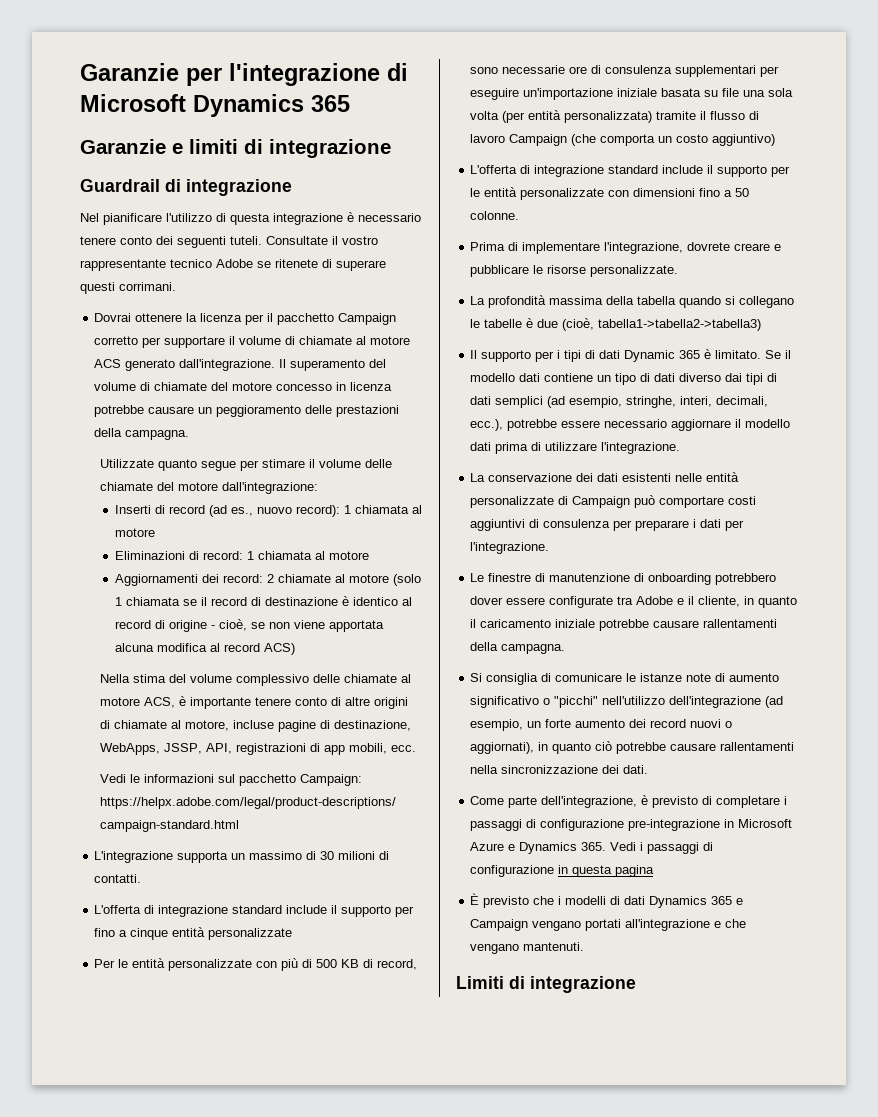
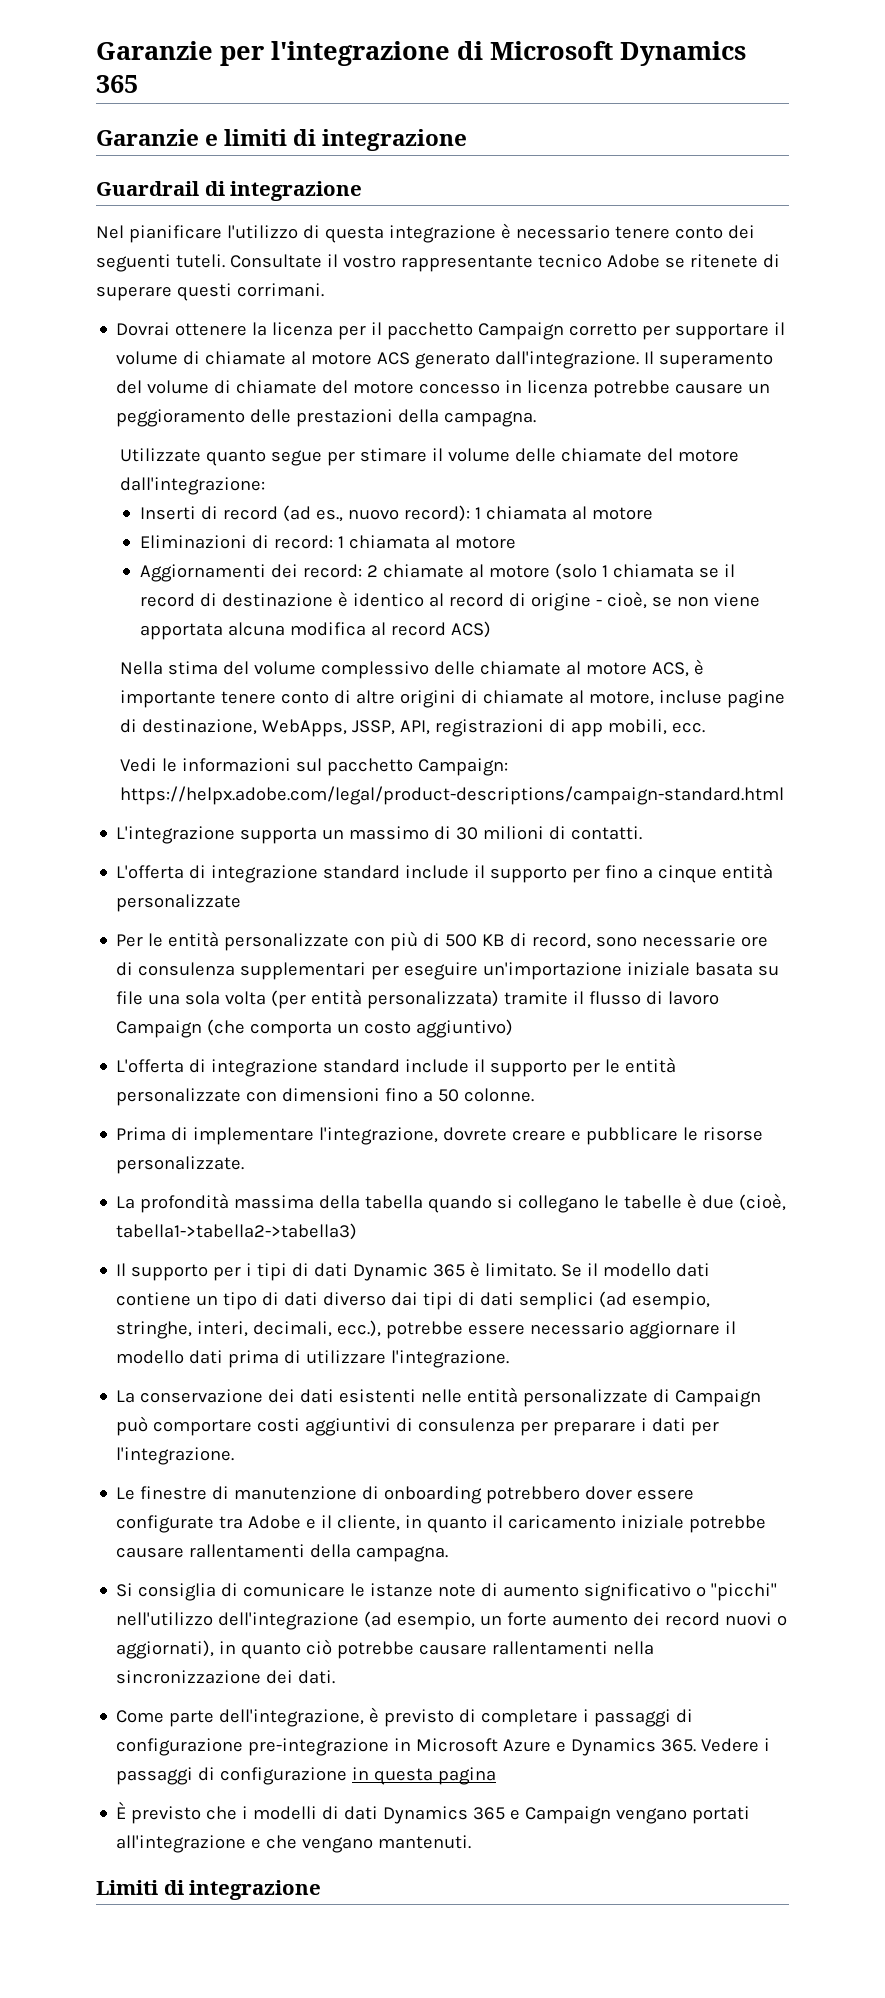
- Come parte dell'integrazione, è previsto di completare i passaggi di configurazione pre-integrazione in Microsoft Azure e Dynamics 365. Vedi i passaggi di configurazione in questa pagina
+ Come parte dell'integrazione, è previsto di completare i passaggi di configurazione pre-integrazione in Microsoft Azure e Dynamics 365. Vedere i passaggi di configurazione in questa pagina

